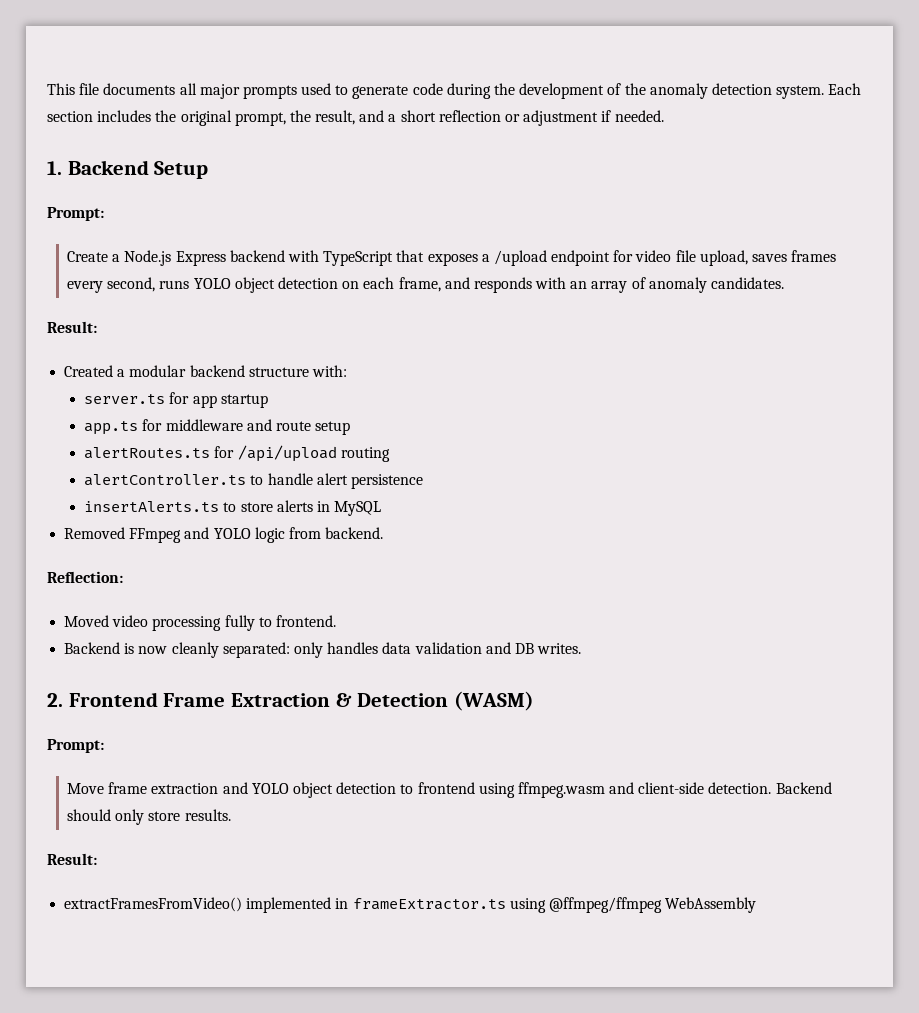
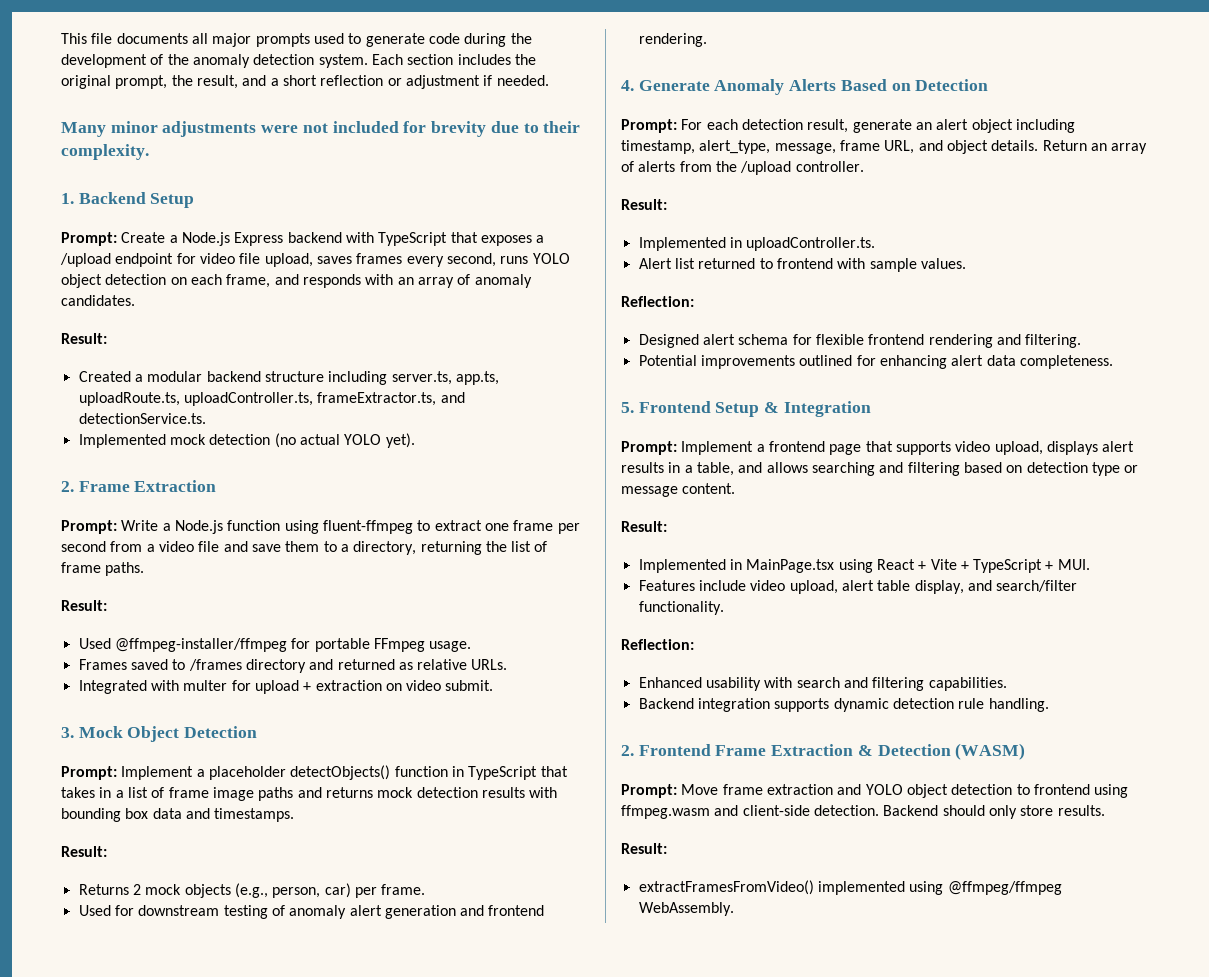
+ Many minor adjustments were not included for brevity due to their complexity.
  1. Backend Setup
- Prompt:
- Create a Node.js Express backend with TypeScript that exposes a /upload endpoint for video file upload, saves frames every second, runs YOLO object detection on each frame, and responds with an array of anomaly candidates.
+ Prompt: Create a Node.js Express backend with TypeScript that exposes a /upload endpoint for video file upload, saves frames every second, runs YOLO object detection on each frame, and responds with an array of anomaly candidates.
- Created a modular backend structure with:
- server.ts for app startup
- app.ts for middleware and route setup
- alertRoutes.ts for /api/upload routing
- alertController.ts to handle alert persistence
- insertAlerts.ts to store alerts in MySQL
- Removed FFmpeg and YOLO logic from backend.
+ Created a modular backend structure including server.ts, app.ts, uploadRoute.ts, uploadController.ts, frameExtractor.ts, and detectionService.ts.
+ Implemented mock detection (no actual YOLO yet).
+ 2. Frame Extraction
+ Prompt: Write a Node.js function using fluent-ffmpeg to extract one frame per second from a video file and save them to a directory, returning the list of frame paths.
+ Result:
+ Used @ffmpeg-installer/ffmpeg for portable FFmpeg usage.
+ Frames saved to /frames directory and returned as relative URLs.
+ Integrated with multer for upload + extraction on video submit.
+ 3. Mock Object Detection
+ Prompt: Implement a placeholder detectObjects() function in TypeScript that takes in a list of frame image paths and returns mock detection results with bounding box data and timestamps.
+ Result:
+ Returns 2 mock objects (e.g., person, car) per frame.
+ Used for downstream testing of anomaly alert generation and frontend rendering.
+ 4. Generate Anomaly Alerts Based on Detection
+ Prompt: For each detection result, generate an alert object including timestamp, alert_type, message, frame URL, and object details. Return an array of alerts from the /upload controller.
+ Result:
+ Implemented in uploadController.ts.
+ Alert list returned to frontend with sample values.
  Reflection:
- Moved video processing fully to frontend.
- Backend is now cleanly separated: only handles data validation and DB writes.
+ Designed alert schema for flexible frontend rendering and filtering.
+ Potential improvements outlined for enhancing alert data completeness.
+ 5. Frontend Setup & Integration
+ Prompt: Implement a frontend page that supports video upload, displays alert results in a table, and allows searching and filtering based on detection type or message content.
+ Result:
+ Implemented in MainPage.tsx using React + Vite + TypeScript + MUI.
+ Features include video upload, alert table display, and search/filter functionality.
+ Reflection:
+ Enhanced usability with search and filtering capabilities.
+ Backend integration supports dynamic detection rule handling.
  2. Frontend Frame Extraction & Detection (WASM)
- Prompt:
- Move frame extraction and YOLO object detection to frontend using ffmpeg.wasm and client-side detection.
+ Prompt: Move frame extraction and YOLO object detection to frontend using ffmpeg.wasm and client-side detection.
- extractFramesFromVideo() implemented in frameExtractor.ts using @ffmpeg/ffmpeg WebAssembly
+ extractFramesFromVideo() implemented using @ffmpeg/ffmpeg WebAssembly.

